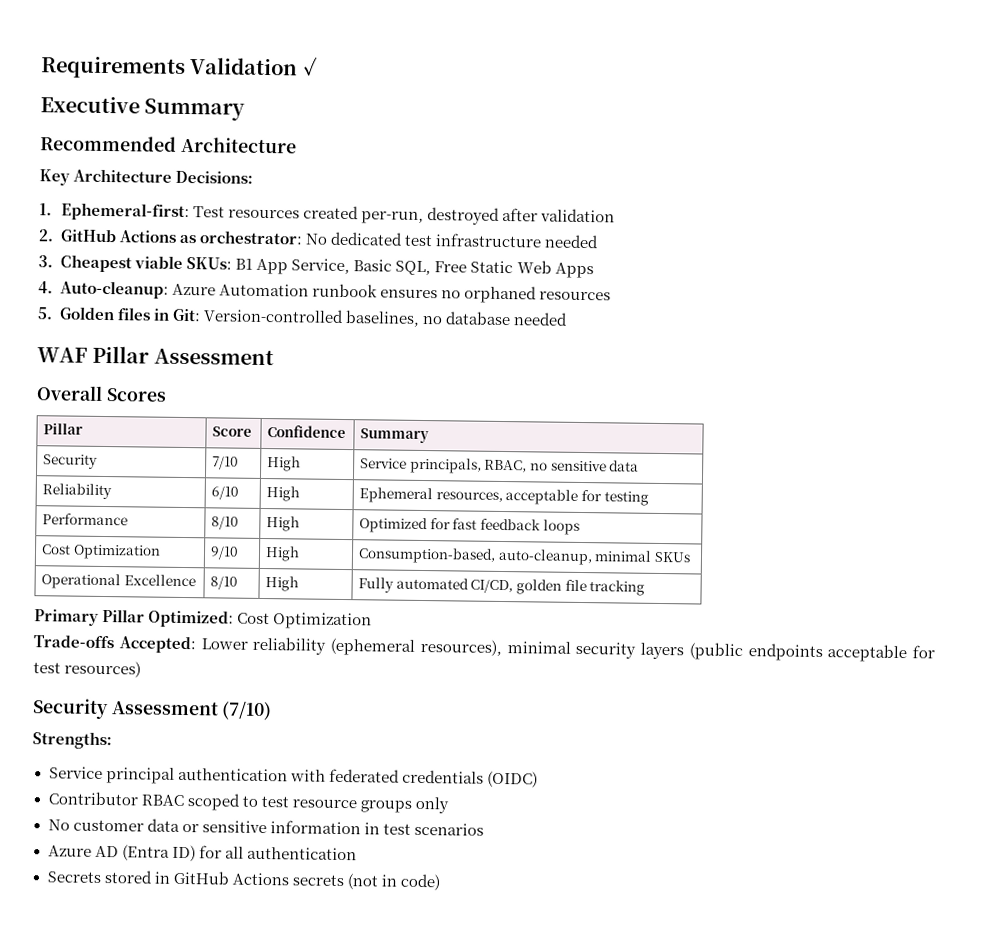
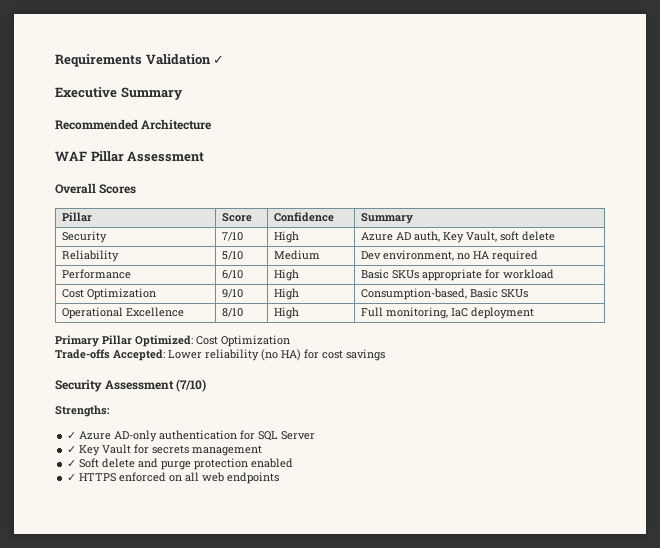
- Key Architecture Decisions:
- 1. Ephemeral-first: Test resources created per-run, destroyed after validation
- 2. GitHub Actions as orchestrator: No dedicated test infrastructure needed
- 3. Cheapest viable SKUs: B1 App Service, Basic SQL, Free Static Web Apps
- 4. Auto-cleanup: Azure Automation runbook ensures no orphaned resources
- 5. Golden files in Git: Version-controlled baselines, no database needed
- Security | 7/10 | High | Service principals, RBAC, no sensitive data
- Reliability | 6/10 | High | Ephemeral resources, acceptable for testing
- Performance | 8/10 | High | Optimized for fast feedback loops
+ Security | 7/10 | High | Azure AD auth, Key Vault, soft delete
+ Reliability | 5/10 | Medium | Dev environment, no HA required
+ Performance | 6/10 | High | Basic SKUs appropriate for workload
- Cost Optimization | 9/10 | High | Consumption-based, auto-cleanup, minimal SKUs
+ Cost Optimization | 9/10 | High | Consumption-based, Basic SKUs
- Operational Excellence | 8/10 | High | Fully automated CI/CD, golden file tracking
+ Operational Excellence | 8/10 | High | Full monitoring, IaC deployment
- Trade-offs Accepted: Lower reliability (ephemeral resources), minimal security layers (public endpoints acceptable for test resources)
+ Trade-offs Accepted: Lower reliability (no HA) for cost savings
  Security Assessment (7/10)
  Strengths:
- Service principal authentication with federated credentials (OIDC)
- Contributor RBAC scoped to test resource groups only
- No customer data or sensitive information in test scenarios
- Azure AD (Entra ID) for all authentication
- Secrets stored in GitHub Actions secrets (not in code)
+ ✓ Azure AD-only authentication for SQL Server
+ ✓ Key Vault for secrets management
+ ✓ Soft delete and purge protection enabled
+ ✓ HTTPS enforced on all web endpoints

